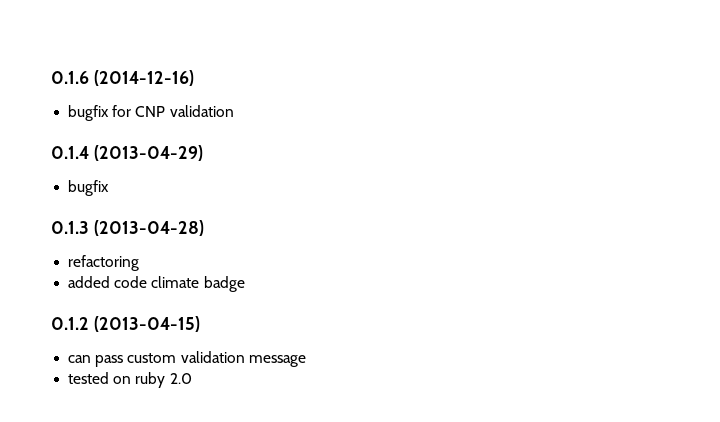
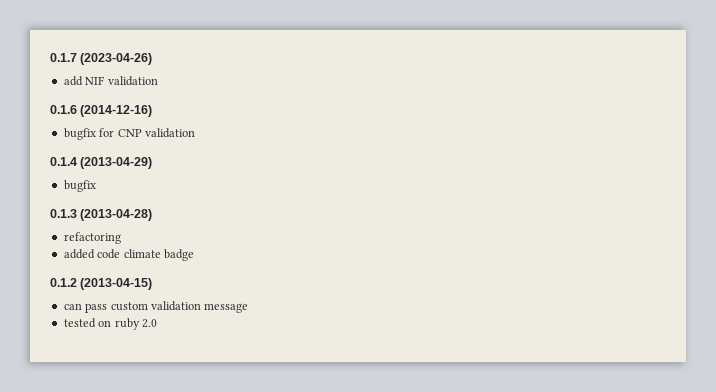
+ 0.1.7 (2023-04-26)
+ add NIF validation

